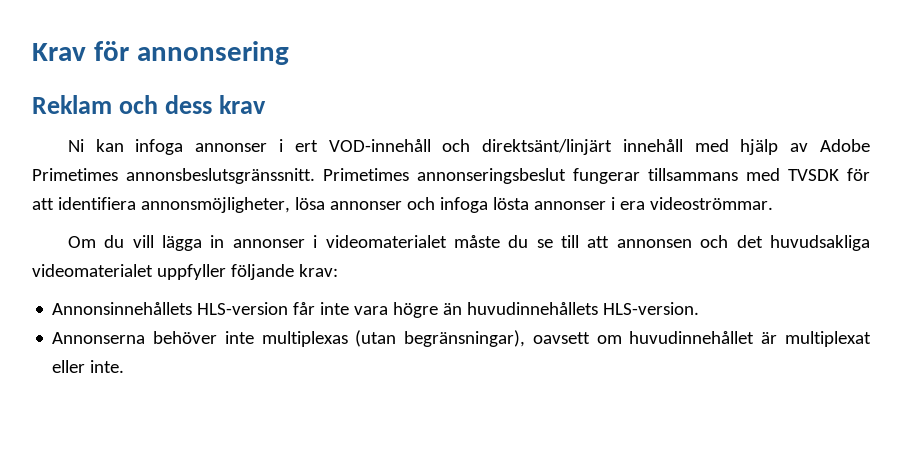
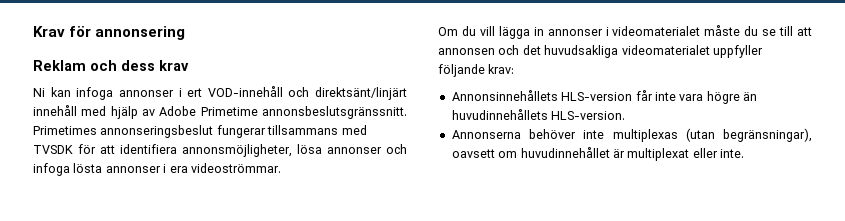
- Ni kan infoga annonser i ert VOD-innehåll och direktsänt/linjärt innehåll med hjälp av Adobe Primetimes annonsbeslutsgränssnitt.
+ Ni kan infoga annonser i ert VOD-innehåll och direktsänt/linjärt innehåll med hjälp av Adobe Primetime annonsbeslutsgränssnitt.

